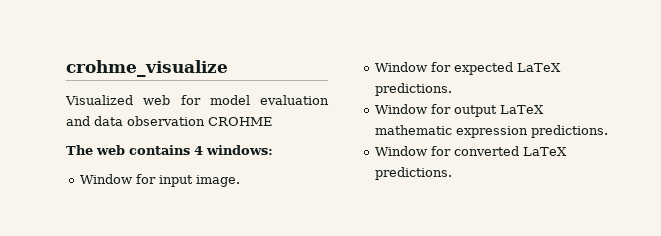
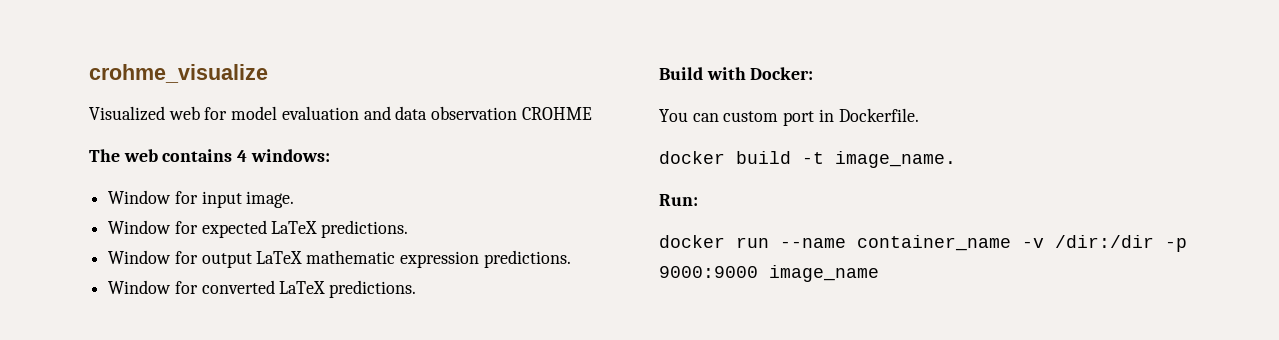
+ Build with Docker:
+ You can custom port in Dockerfile.
+ docker build -t image_name.
+ Run:
+ docker run --name container_name -v /dir:/dir -p 9000:9000 image_name

